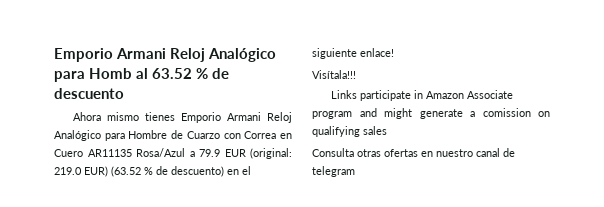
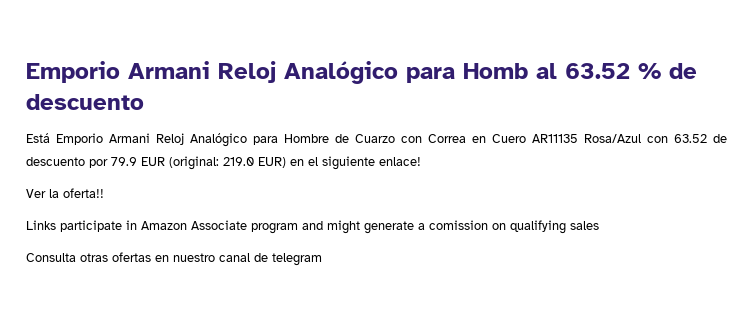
- Ahora mismo tienes Emporio Armani Reloj Analógico para Hombre de Cuarzo con Correa en Cuero AR11135 Rosa/Azul a 79.9 EUR (original: 219.0 EUR) (63.52 % de descuento) en el siguiente enlace!
+ Está Emporio Armani Reloj Analógico para Hombre de Cuarzo con Correa en Cuero AR11135 Rosa/Azul con 63.52 de descuento por 79.9 EUR (original: 219.0 EUR) en el siguiente enlace!
- Visítala!!!
+ Ver la oferta!!

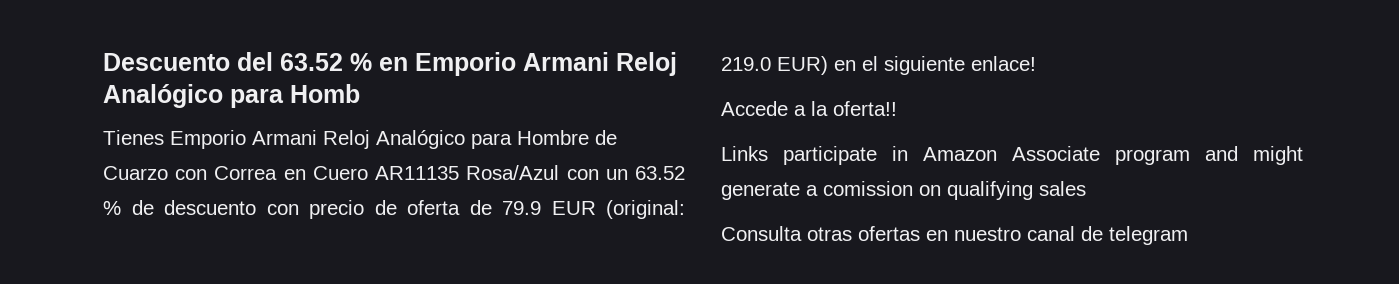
- Emporio Armani Reloj Analógico para Homb al 63.52 % de descuento
- Está Emporio Armani Reloj Analógico para Hombre de Cuarzo con Correa en Cuero AR11135 Rosa/Azul con 63.52 de descuento por 79.9 EUR (original: 219.0 EUR) en el siguiente enlace!
+ Descuento del 63.52 % en Emporio Armani Reloj Analógico para Homb
+ Tienes Emporio Armani Reloj Analógico para Hombre de Cuarzo con Correa en Cuero AR11135 Rosa/Azul con un 63.52 % de descuento con precio de oferta de 79.9 EUR (original: 219.0 EUR) en el siguiente enlace!
- Ver la oferta!!
+ Accede a la oferta!!

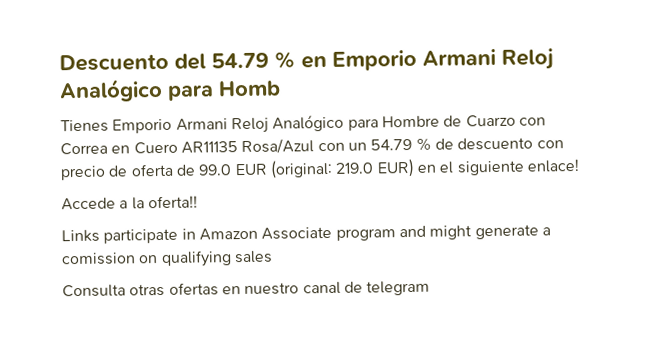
- Descuento del 63.52 % en Emporio Armani Reloj Analógico para Homb
+ Descuento del 54.79 % en Emporio Armani Reloj Analógico para Homb
- Tienes Emporio Armani Reloj Analógico para Hombre de Cuarzo con Correa en Cuero AR11135 Rosa/Azul con un 63.52 % de descuento con precio de oferta de 79.9 EUR (original: 219.0 EUR) en el siguiente enlace!
+ Tienes Emporio Armani Reloj Analógico para Hombre de Cuarzo con Correa en Cuero AR11135 Rosa/Azul con un 54.79 % de descuento con precio de oferta de 99.0 EUR (original: 219.0 EUR) en el siguiente enlace!

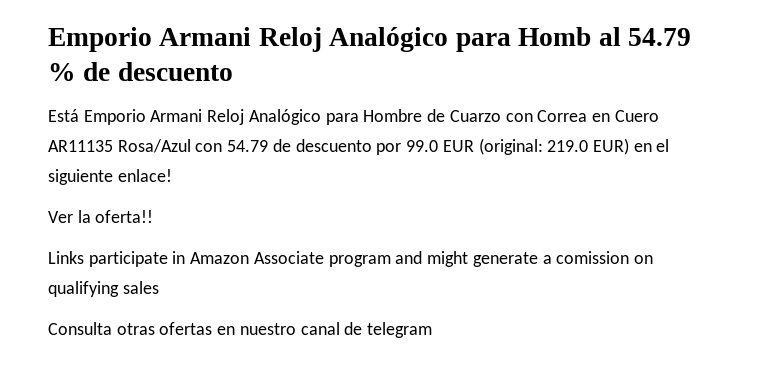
- Descuento del 54.79 % en Emporio Armani Reloj Analógico para Homb
- Tienes Emporio Armani Reloj Analógico para Hombre de Cuarzo con Correa en Cuero AR11135 Rosa/Azul con un 54.79 % de descuento con precio de oferta de 99.0 EUR (original: 219.0 EUR) en el siguiente enlace!
+ Emporio Armani Reloj Analógico para Homb al 54.79 % de descuento
+ Está Emporio Armani Reloj Analógico para Hombre de Cuarzo con Correa en Cuero AR11135 Rosa/Azul con 54.79 de descuento por 99.0 EUR (original: 219.0 EUR) en el siguiente enlace!
- Accede a la oferta!!
+ Ver la oferta!!

